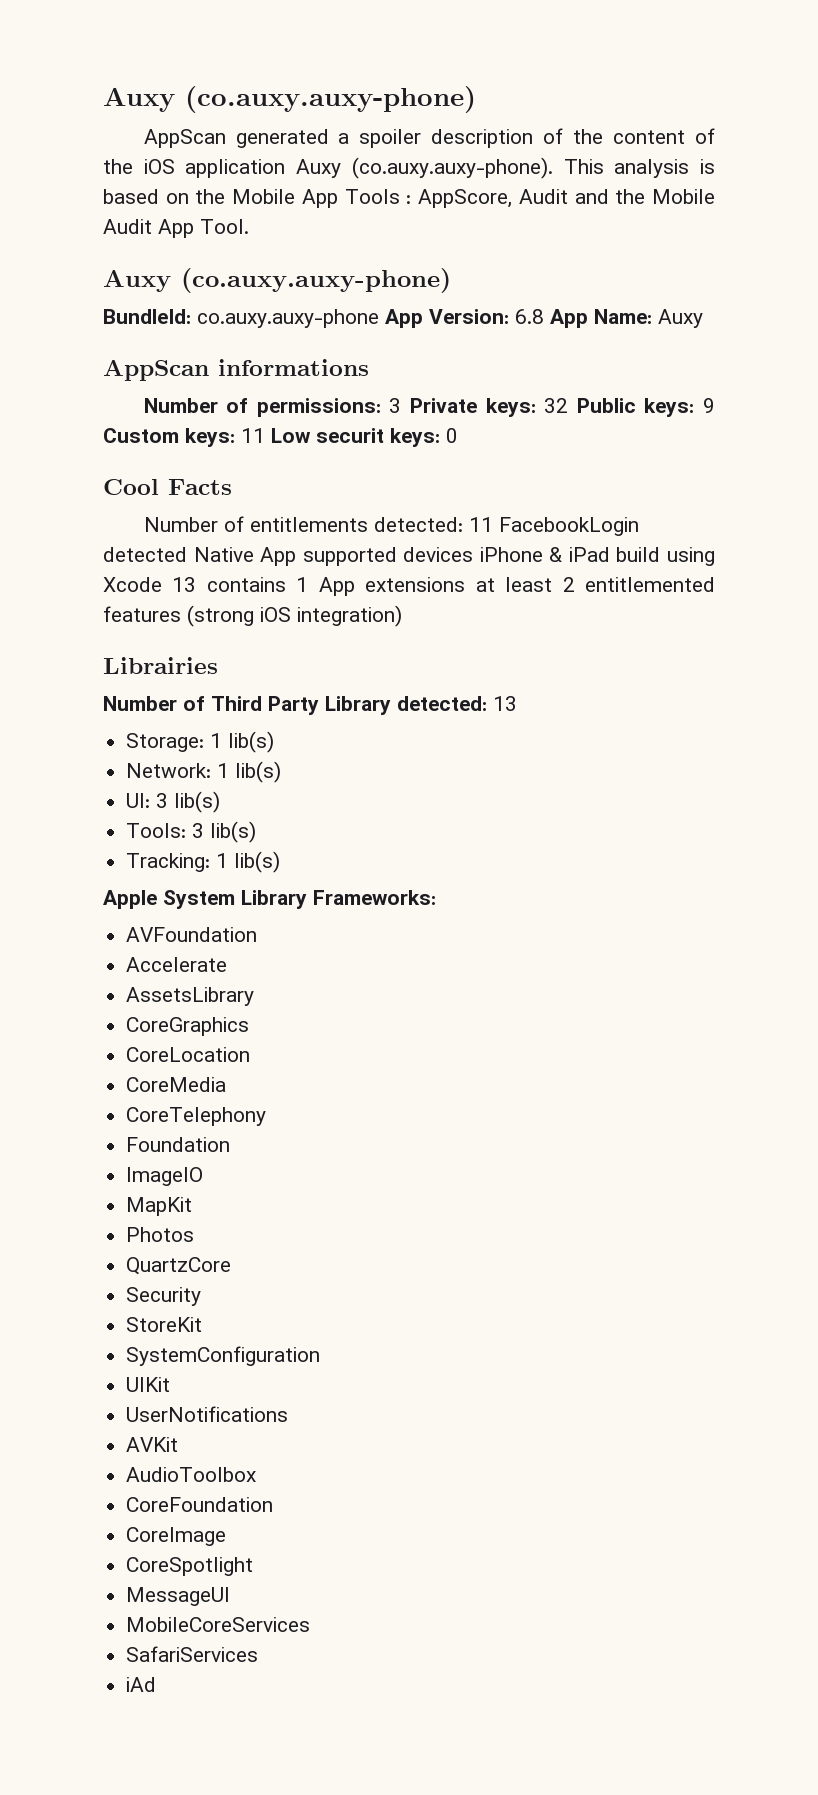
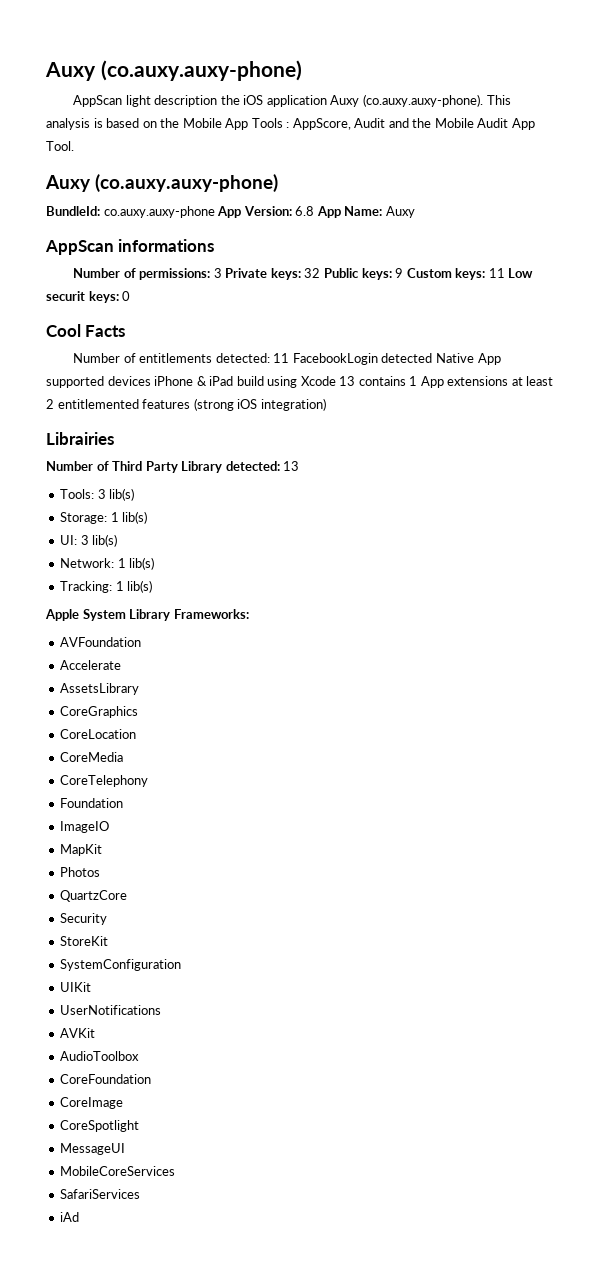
- AppScan generated a spoiler description of the content of the iOS application Auxy (co.auxy.auxy-phone). This analysis is based on the Mobile App Tools : AppScore, Audit and the Mobile Audit App Tool.
+ AppScan light description the iOS application Auxy (co.auxy.auxy-phone). This analysis is based on the Mobile App Tools : AppScore, Audit and the Mobile Audit App Tool.
+ Tools: 3 lib(s)
  Storage: 1 lib(s)
- Network: 1 lib(s)
- Tools: 3 lib(s)
+ Network: 1 lib(s)

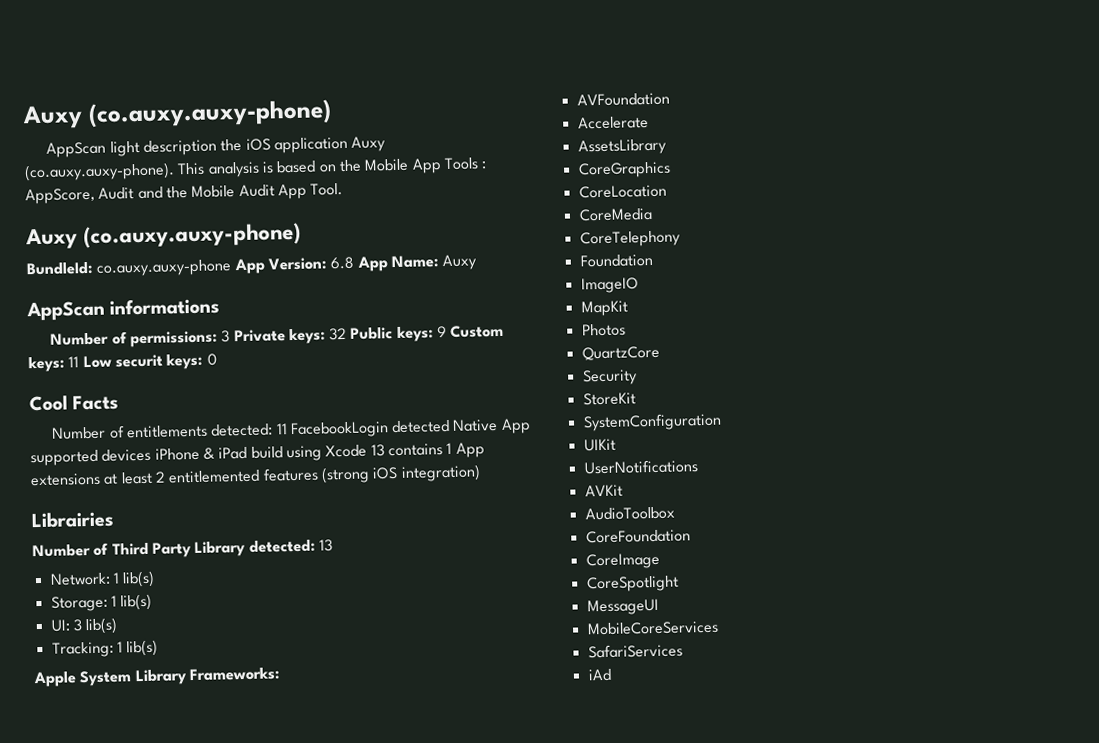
- Tools: 3 lib(s)
+ Network: 1 lib(s)
- Network: 1 lib(s)

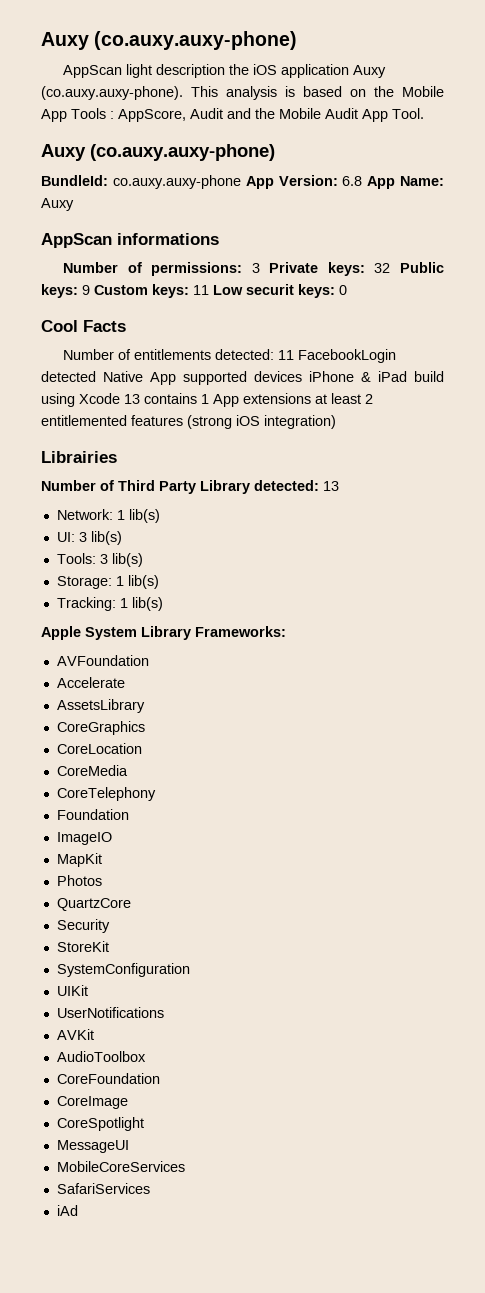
+ UI: 3 lib(s)
+ Tools: 3 lib(s)
- UI: 3 lib(s)

